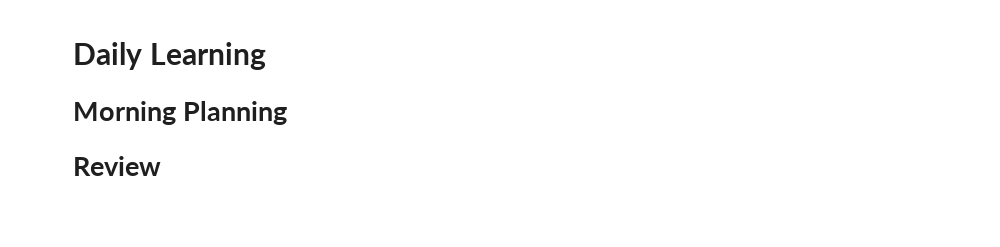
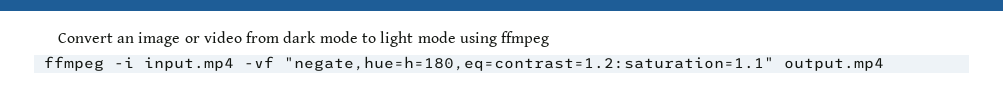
- Daily Learning
- Morning Planning
- Review
+ Convert an image or video from dark mode to light mode using ffmpeg
+ ffmpeg -i input.mp4 -vf "negate,hue=h=180,eq=contrast=1.2:saturation=1.1" output.mp4

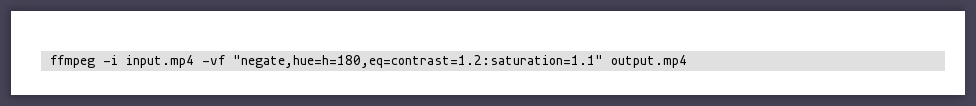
- Convert an image or video from dark mode to light mode using ffmpeg

